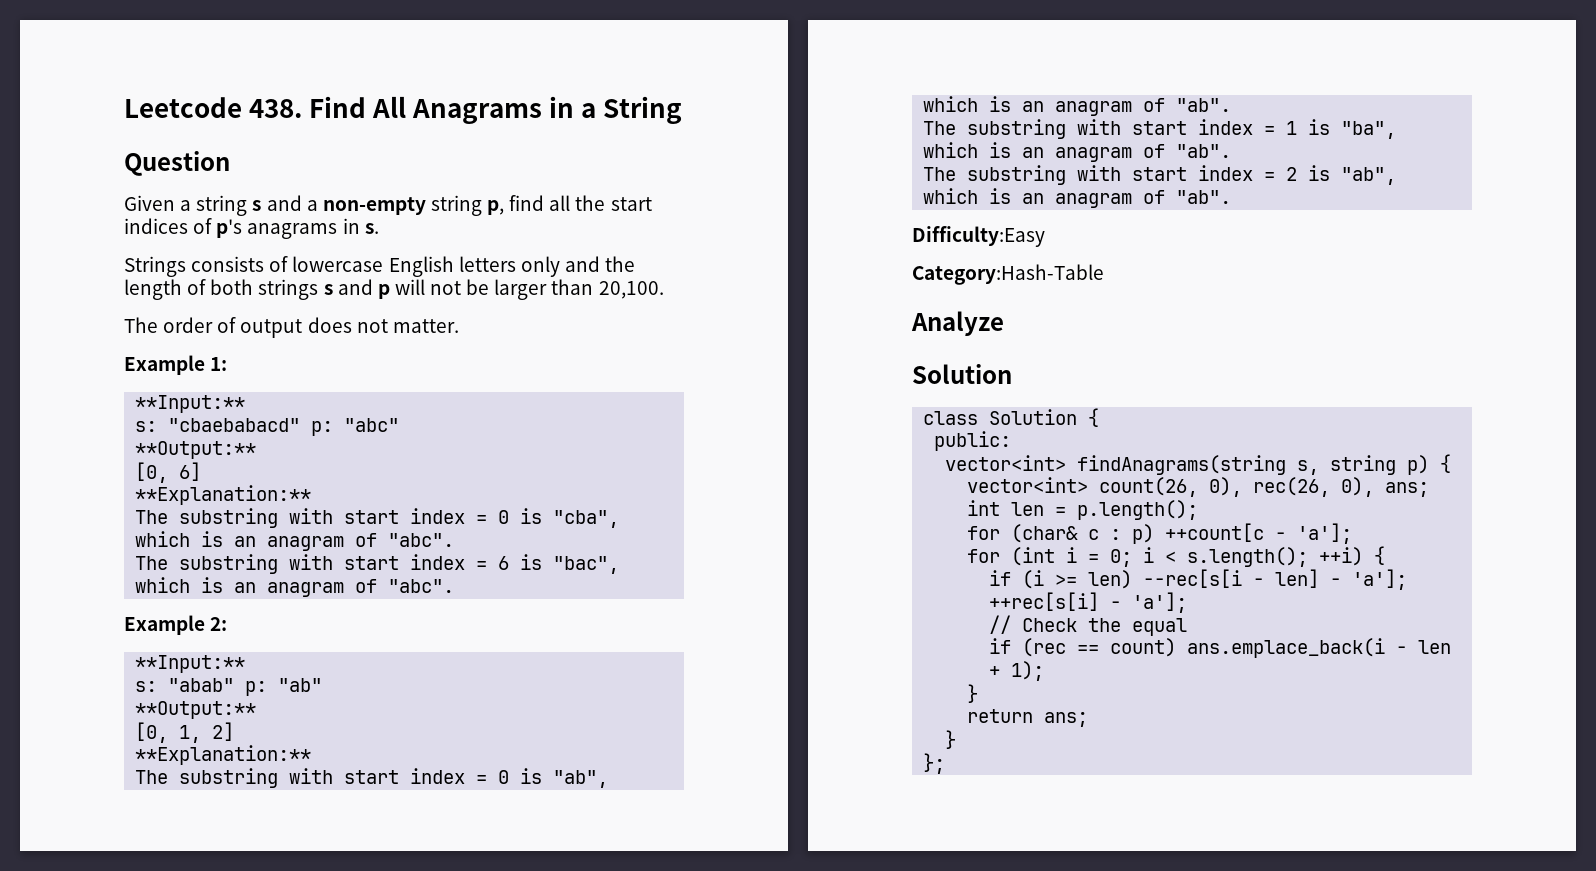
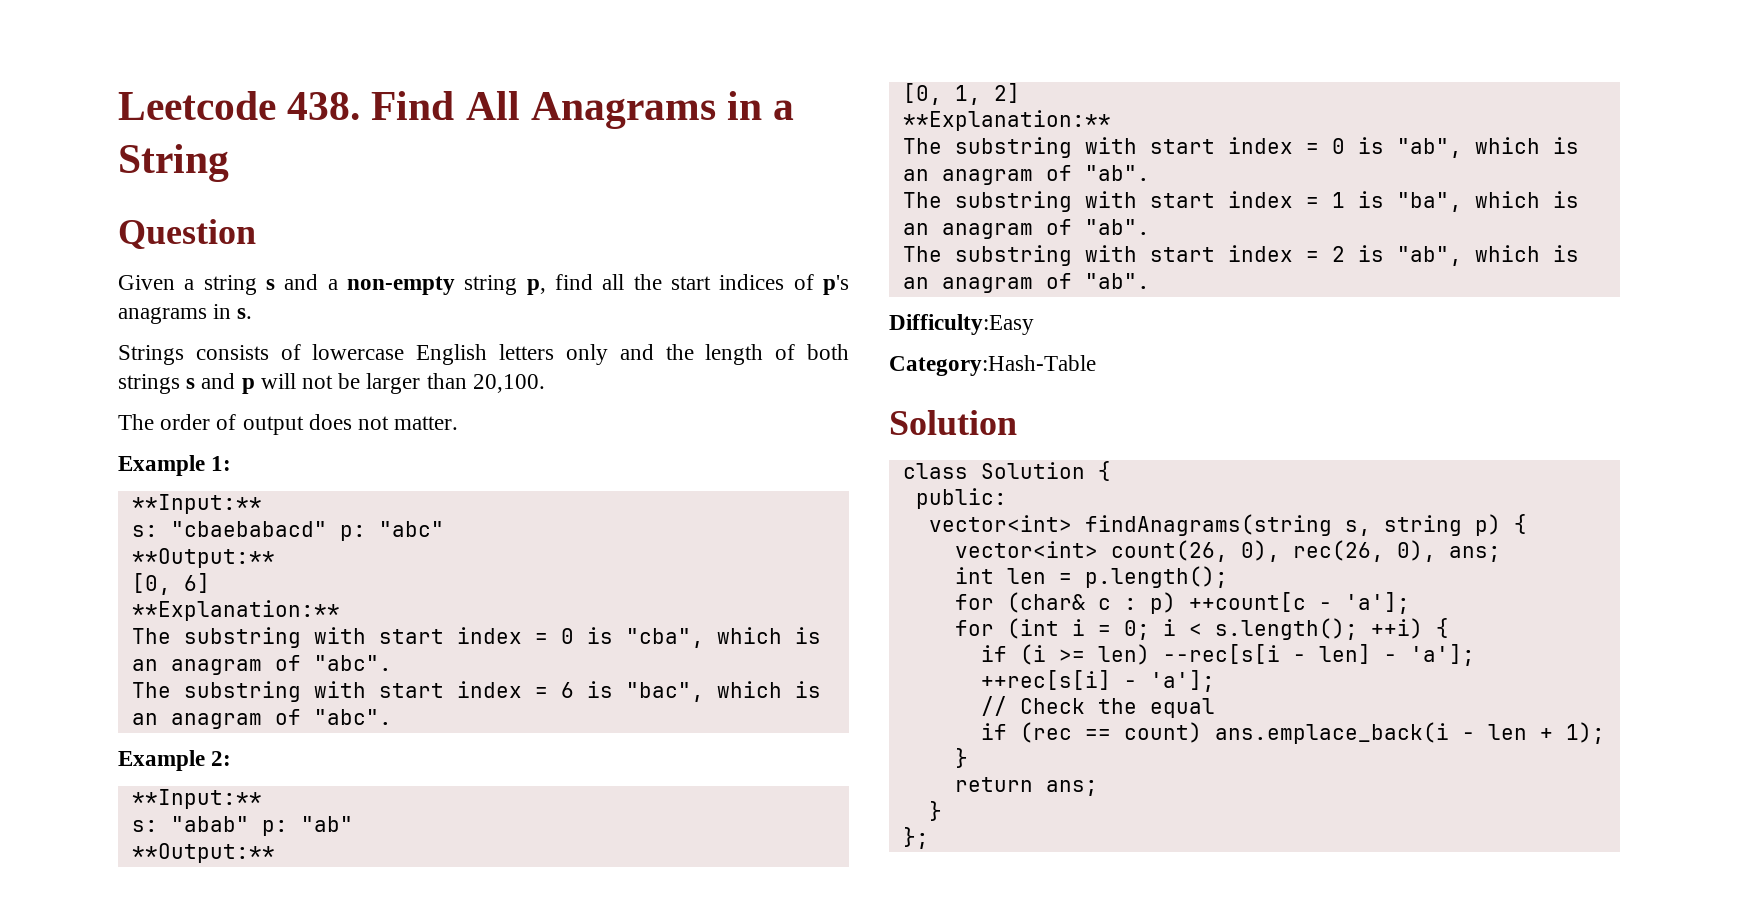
- Analyze

